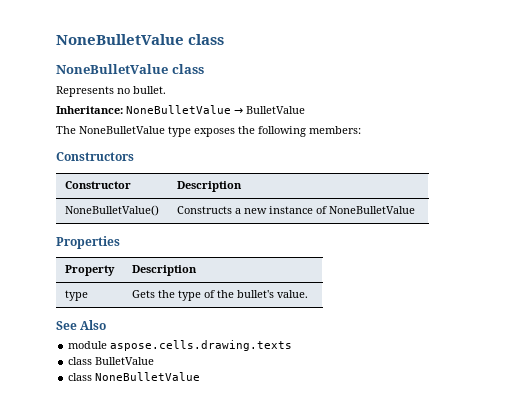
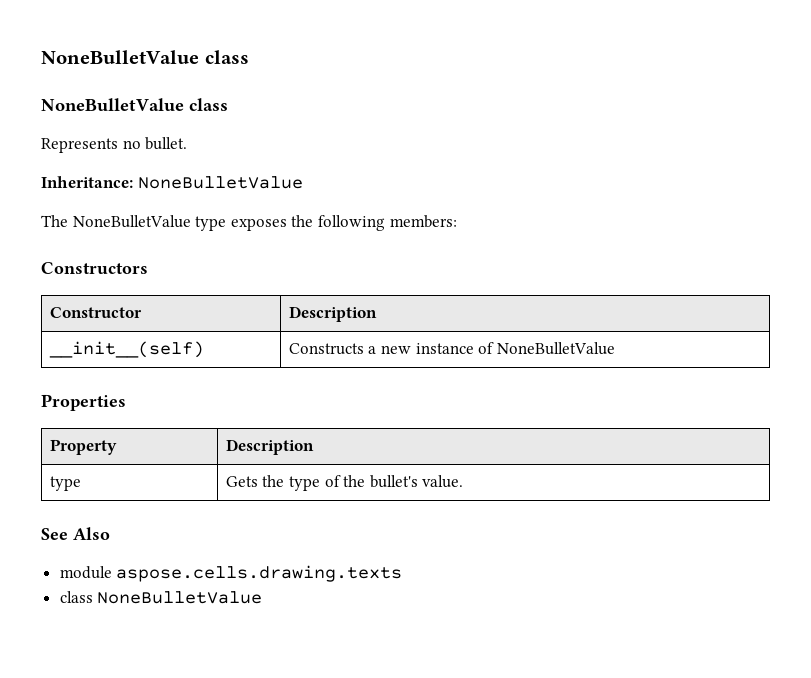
- Inheritance: NoneBulletValue → BulletValue
+ Inheritance: NoneBulletValue
- NoneBulletValue() | Constructs a new instance of NoneBulletValue
+ __init__(self) | Constructs a new instance of NoneBulletValue
- class BulletValue

